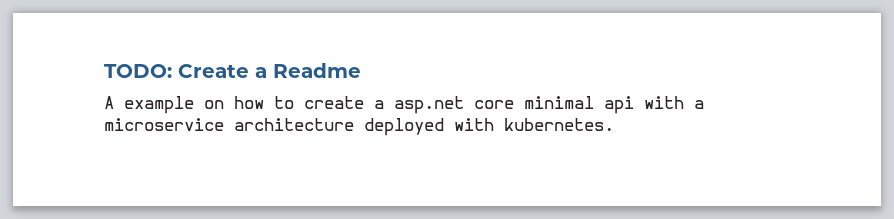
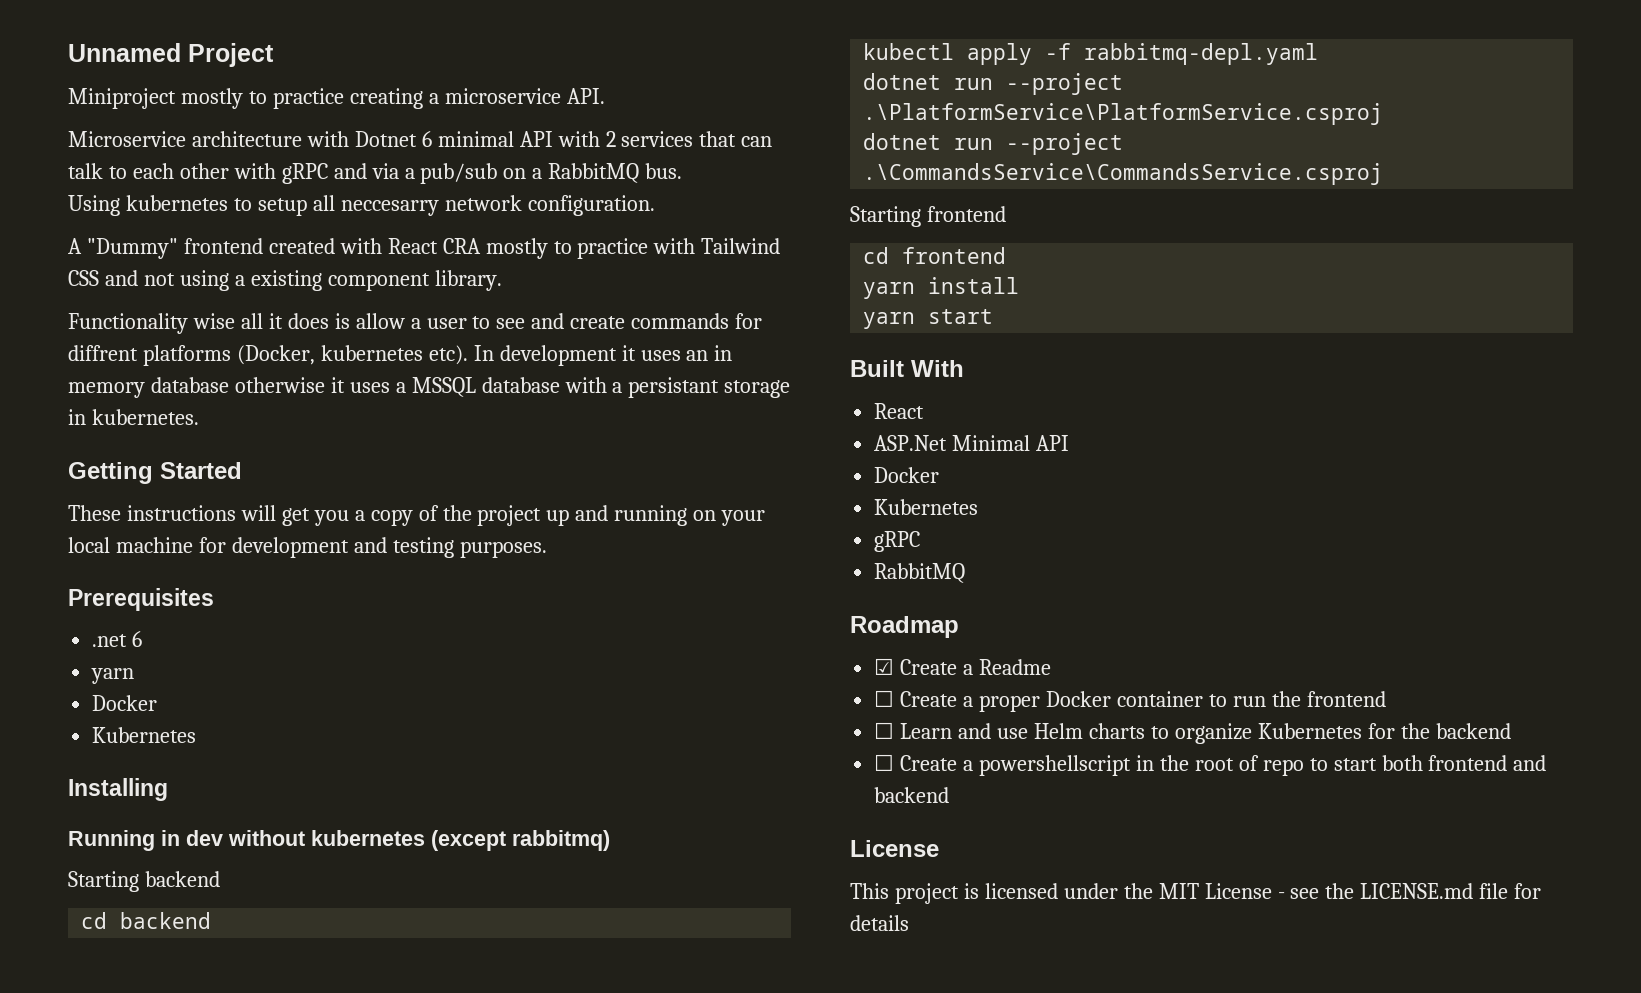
- TODO: Create a Readme
- A example on how to create a asp.net core minimal api with a microservice architecture deployed with kubernetes.
+ Unnamed Project
+ Miniproject mostly to practice creating a microservice API.
+ Microservice architecture with Dotnet 6 minimal API with 2 services that can talk to each other with gRPC and via a pub/sub on a RabbitMQ bus.
+ Using kubernetes to setup all neccesarry network configuration.
+ A "Dummy" frontend created with React CRA mostly to practice with Tailwind CSS and not using a existing component library.
+ Functionality wise all it does is allow a user to see and create commands for diffrent platforms (Docker, kubernetes etc). In development it uses an in memory database otherwise it uses a MSSQL database with a persistant storage in kubernetes.
+ Getting Started
+ These instructions will get you a copy of the project up and running on your local machine for development and testing purposes.
+ Prerequisites
+ .net 6
+ yarn
+ Docker
+ Kubernetes
+ Installing
+ Running in dev without kubernetes (except rabbitmq)
+ Starting backend
+ cd backend
+ kubectl apply -f rabbitmq-depl.yaml
+ dotnet run --project .\PlatformService\PlatformService.csproj
+ dotnet run --project .\CommandsService\CommandsService.csproj
+ Starting frontend
+ cd frontend
+ yarn install
+ yarn start
+ Built With
+ React
+ ASP.Net Minimal API
+ Docker
+ Kubernetes
+ gRPC
+ RabbitMQ
+ Roadmap
+ ☑ Create a Readme
+ ☐ Create a proper Docker container to run the frontend
+ ☐ Learn and use Helm charts to organize Kubernetes for the backend
+ ☐ Create a powershellscript in the root of repo to start both frontend and backend
+ License
+ This project is licensed under the MIT License - see the LICENSE.md file for details

